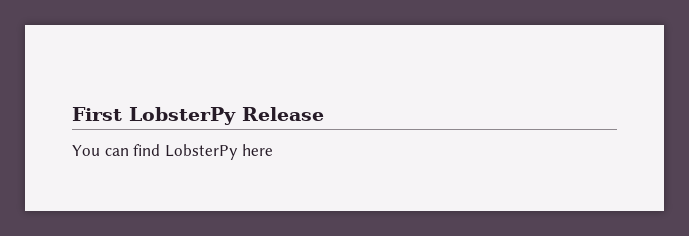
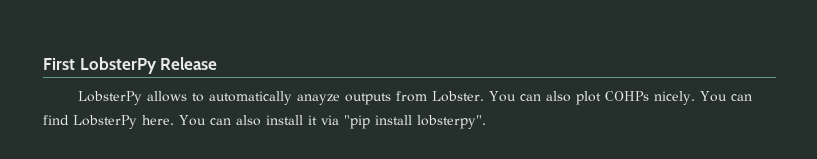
- You can find LobsterPy here
+ LobsterPy allows to automatically anayze outputs from Lobster. You can also plot COHPs nicely. You can find LobsterPy here. You can also install it via "pip install lobsterpy".

